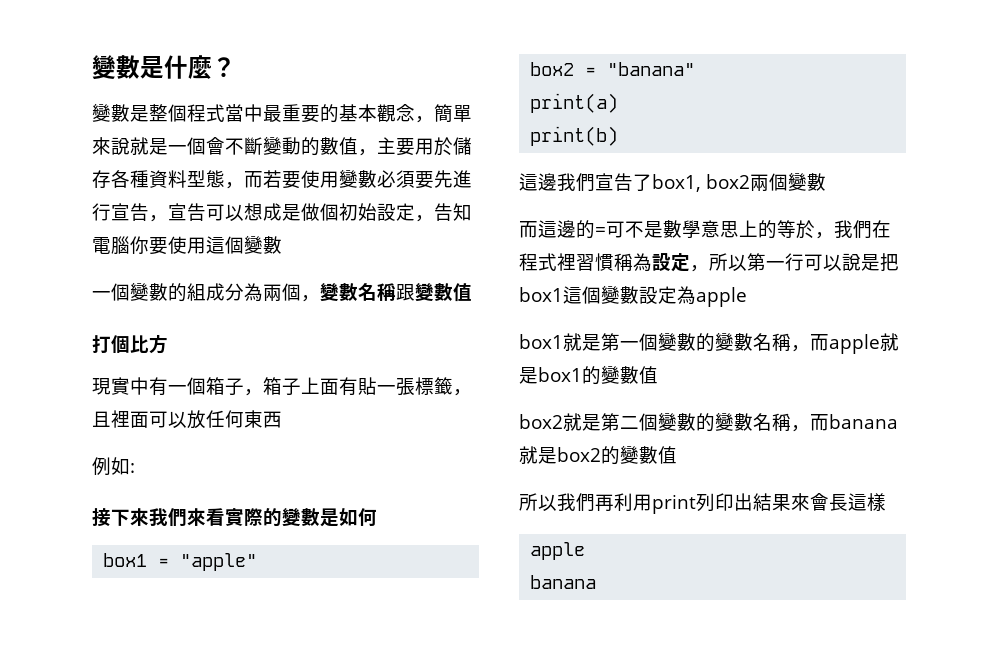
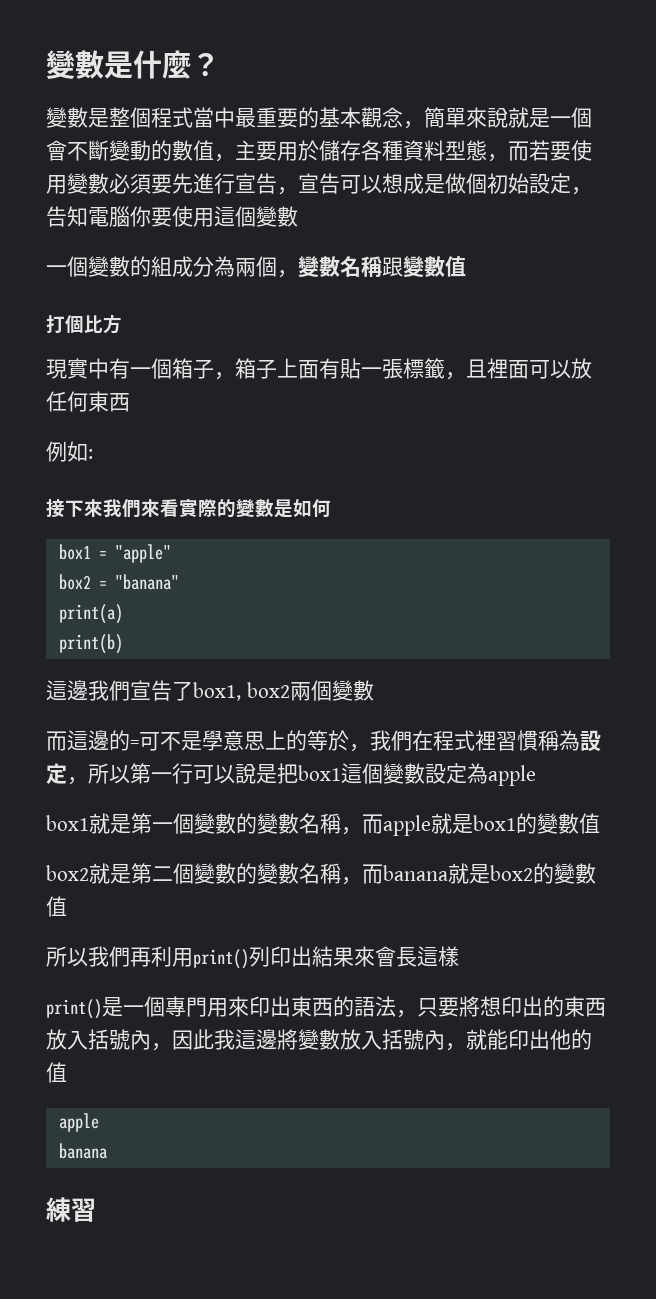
- 而這邊的=可不是數學意思上的等於，我們在程式裡習慣稱為設定，所以第一行可以說是把box1這個變數設定為apple
+ 而這邊的=可不是學意思上的等於，我們在程式裡習慣稱為設定，所以第一行可以說是把box1這個變數設定為apple
- 所以我們再利用print列印出結果來會長這樣
+ 所以我們再利用print()列印出結果來會長這樣
+ print()是一個專門用來印出東西的語法，只要將想印出的東西放入括號內，因此我這邊將變數放入括號內，就能印出他的值
+ 練習

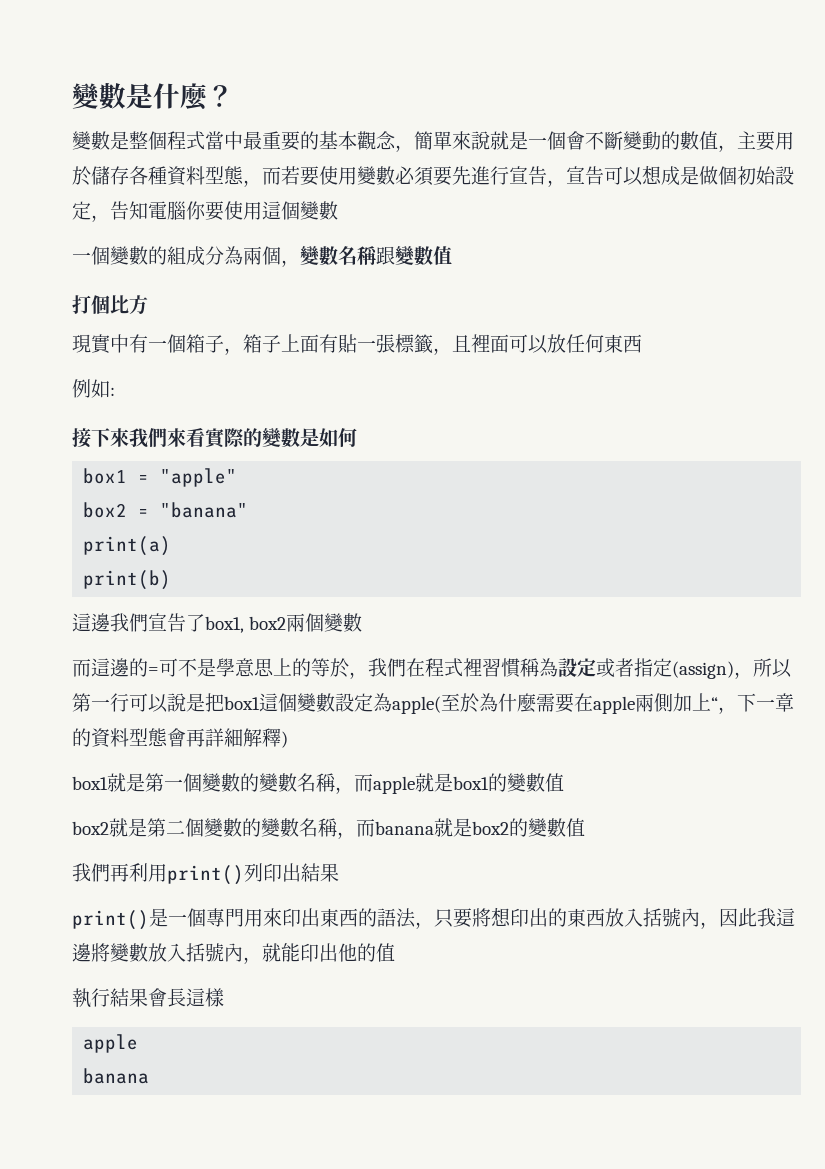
- 而這邊的=可不是學意思上的等於，我們在程式裡習慣稱為設定，所以第一行可以說是把box1這個變數設定為apple
+ 而這邊的=可不是學意思上的等於，我們在程式裡習慣稱為設定或者指定(assign)，所以第一行可以說是把box1這個變數設定為apple(至於為什麼需要在apple兩側加上“，下一章的資料型態會再詳細解釋)
- 所以我們再利用print()列印出結果來會長這樣
+ 我們再利用print()列印出結果
+ 執行結果會長這樣
- 練習

